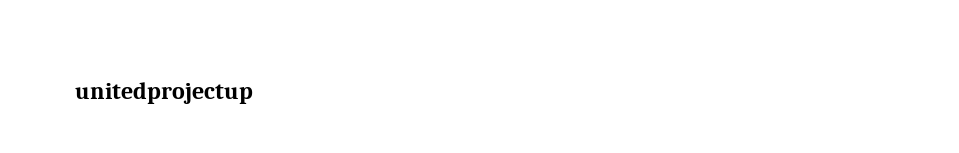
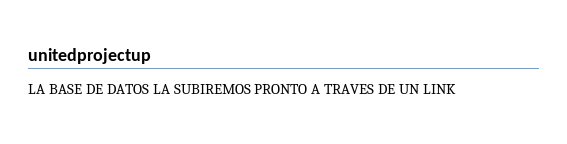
+ LA BASE DE DATOS LA SUBIREMOS PRONTO A TRAVES DE UN LINK

